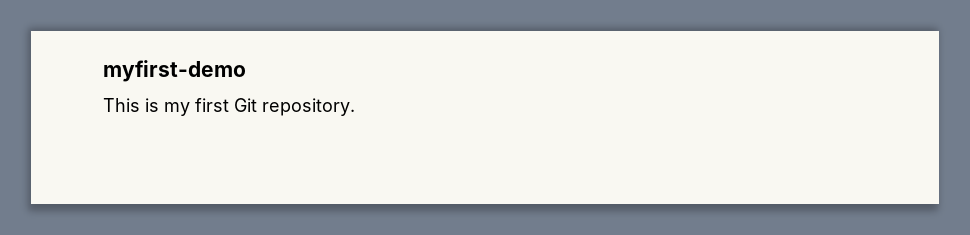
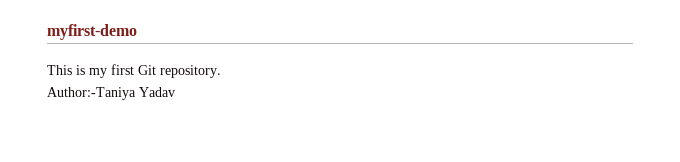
+ Author:-Taniya Yadav

